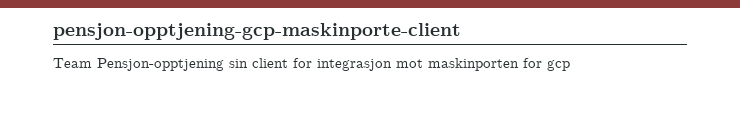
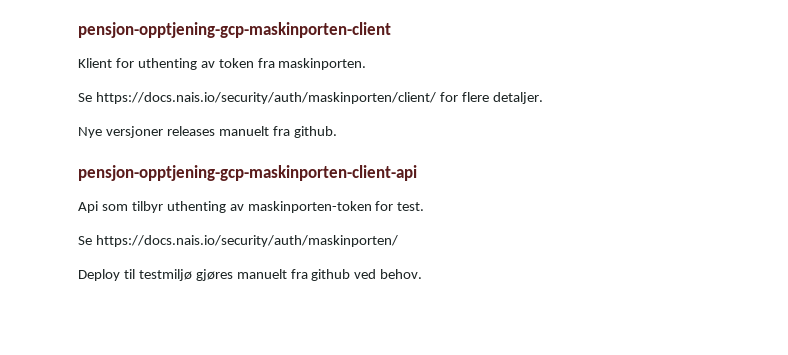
- pensjon-opptjening-gcp-maskinporte-client
- Team Pensjon-opptjening sin client for integrasjon mot maskinporten for gcp
+ pensjon-opptjening-gcp-maskinporten-client
+ Klient for uthenting av token fra maskinporten.
+ Se https://docs.nais.io/security/auth/maskinporten/client/ for flere detaljer.
+ Nye versjoner releases manuelt fra github.
+ pensjon-opptjening-gcp-maskinporten-client-api
+ Api som tilbyr uthenting av maskinporten-token for test.
+ Se https://docs.nais.io/security/auth/maskinporten/
+ Deploy til testmiljø gjøres manuelt fra github ved behov.

